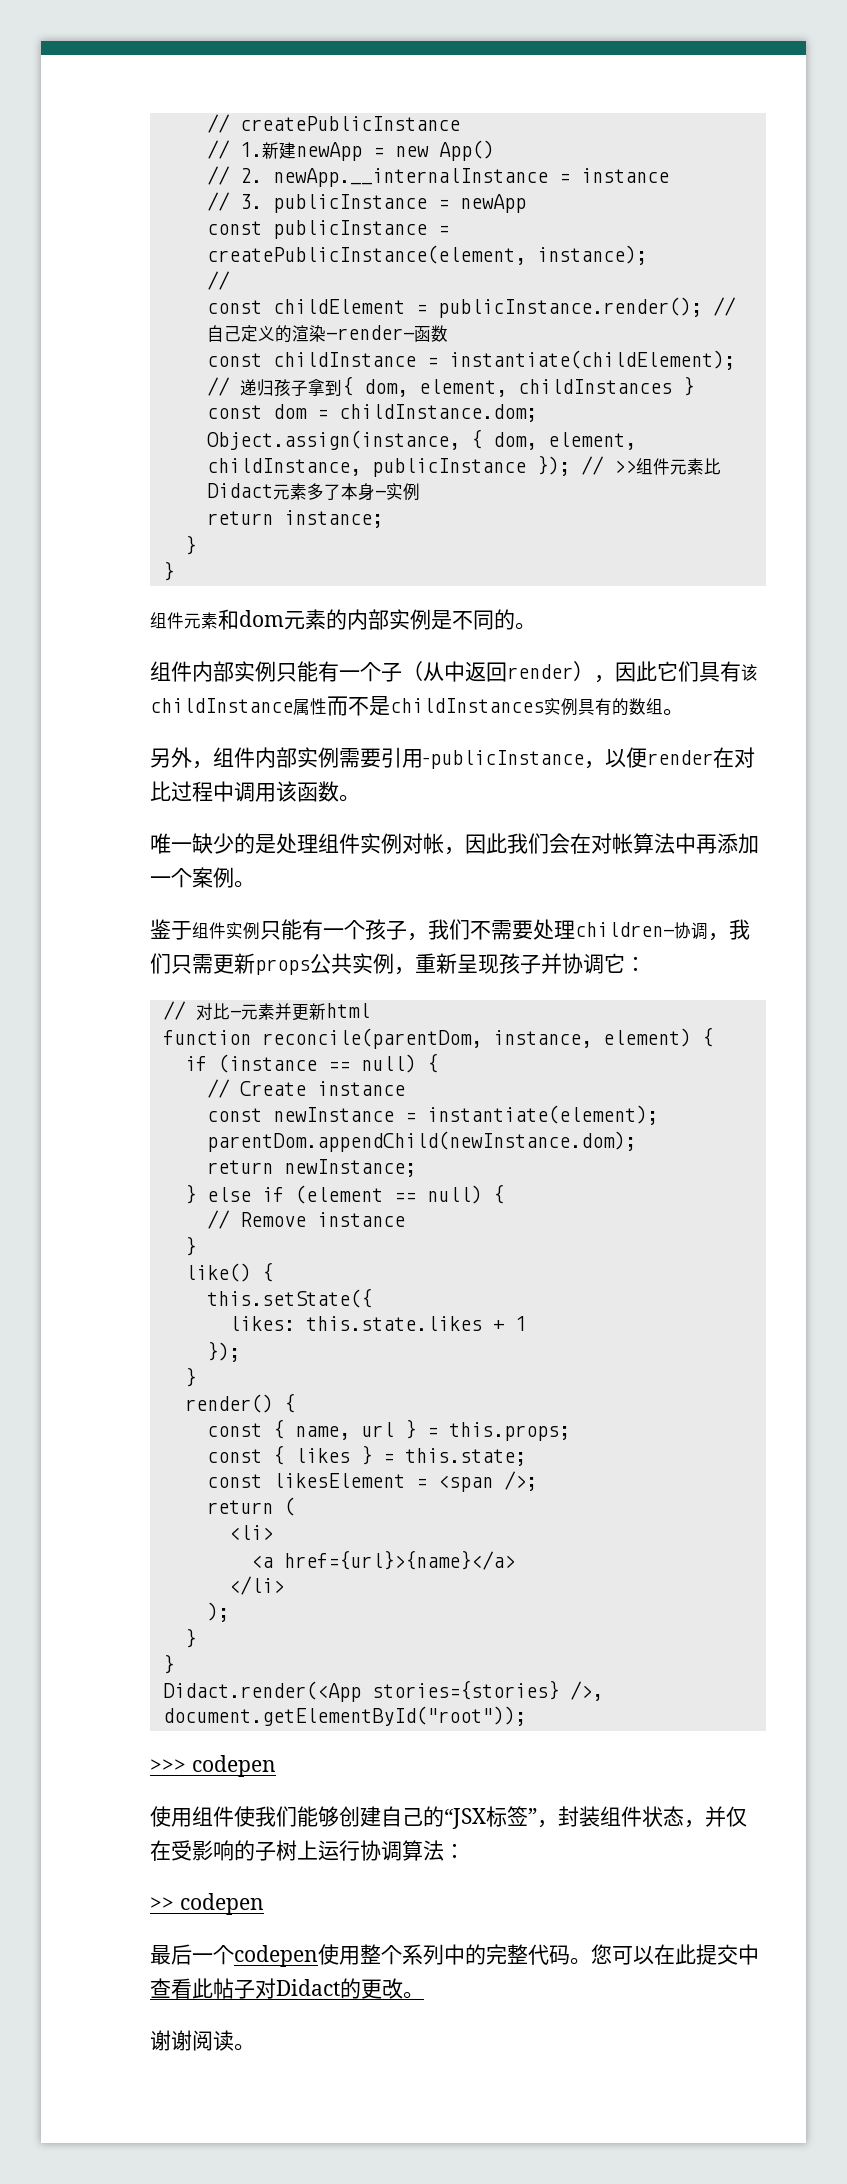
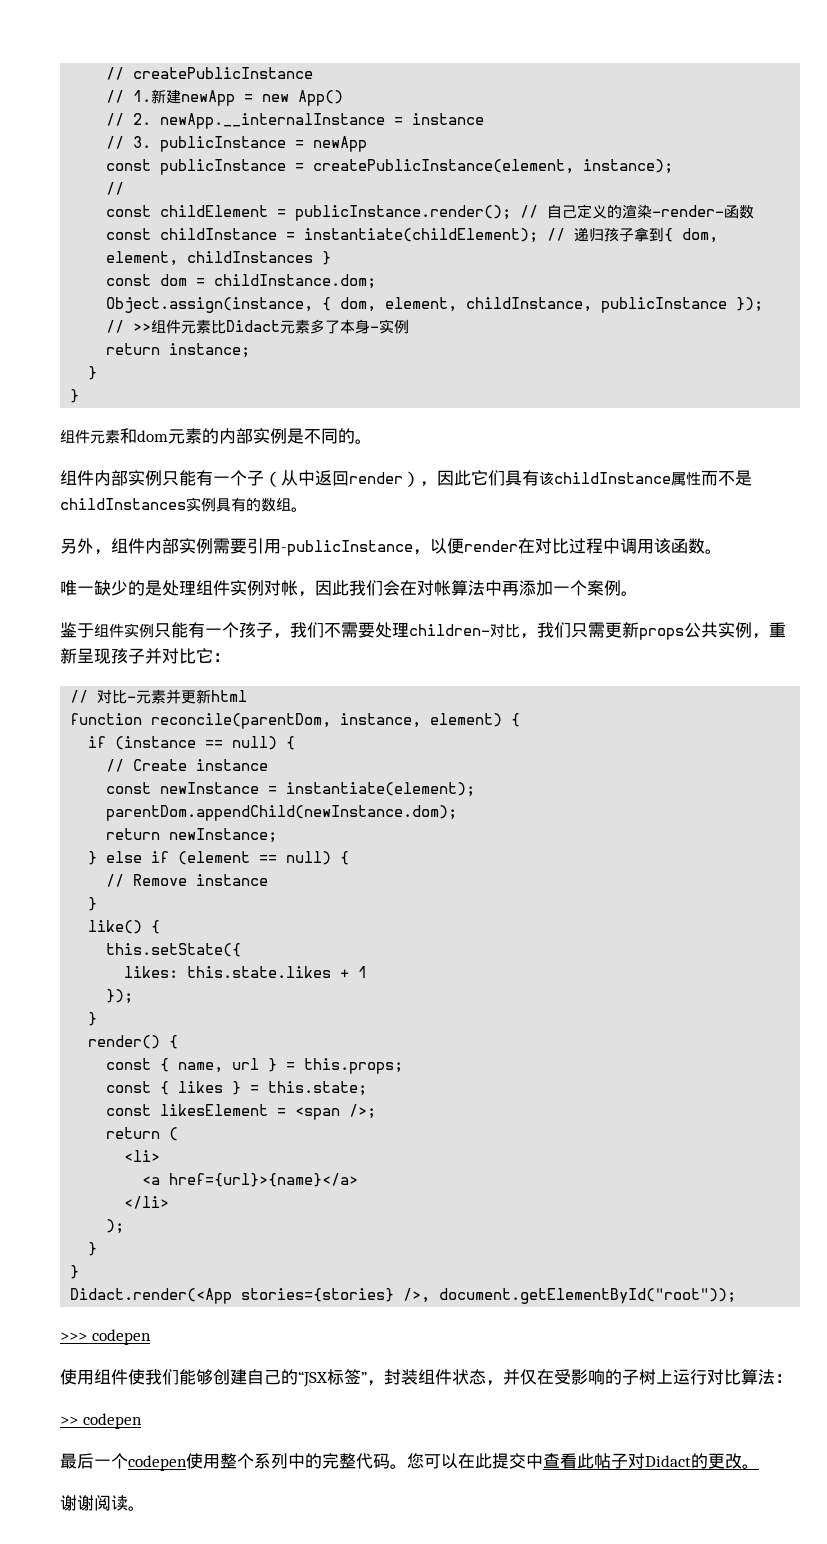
- 鉴于组件实例只能有一个孩子，我们不需要处理children-协调，我们只需更新props公共实例，重新呈现孩子并协调它：
+ 鉴于组件实例只能有一个孩子，我们不需要处理children-对比，我们只需更新props公共实例，重新呈现孩子并对比它：
- 使用组件使我们能够创建自己的“JSX标签”，封装组件状态，并仅在受影响的子树上运行协调算法：
+ 使用组件使我们能够创建自己的“JSX标签”，封装组件状态，并仅在受影响的子树上运行对比算法：

